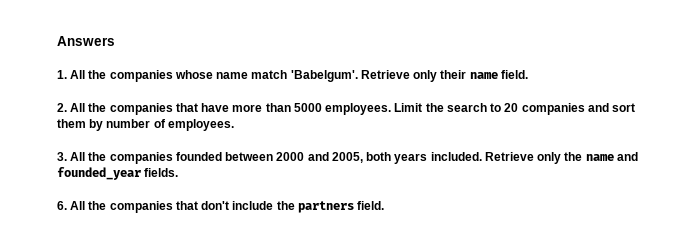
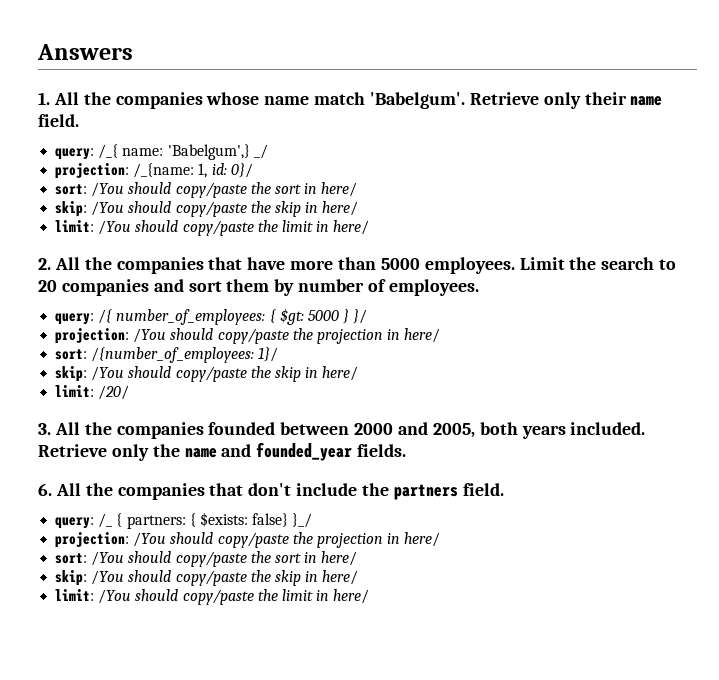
+ query: /_{ name: 'Babelgum',} _/
+ projection: /_{name: 1, id: 0}/
+ sort: /You should copy/paste the sort in here/
+ skip: /You should copy/paste the skip in here/
+ limit: /You should copy/paste the limit in here/
+ query: /{ number_of_employees: { $gt: 5000 } }/
+ projection: /You should copy/paste the projection in here/
+ sort: /{number_of_employees: 1}/
+ skip: /You should copy/paste the skip in here/
+ limit: /20/
+ query: /_ { partners: { $exists: false} }_/
+ projection: /You should copy/paste the projection in here/
+ sort: /You should copy/paste the sort in here/
+ skip: /You should copy/paste the skip in here/
+ limit: /You should copy/paste the limit in here/

